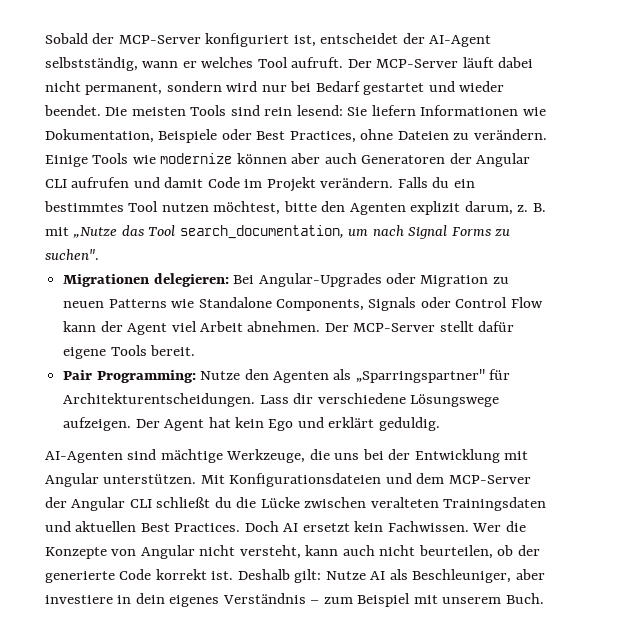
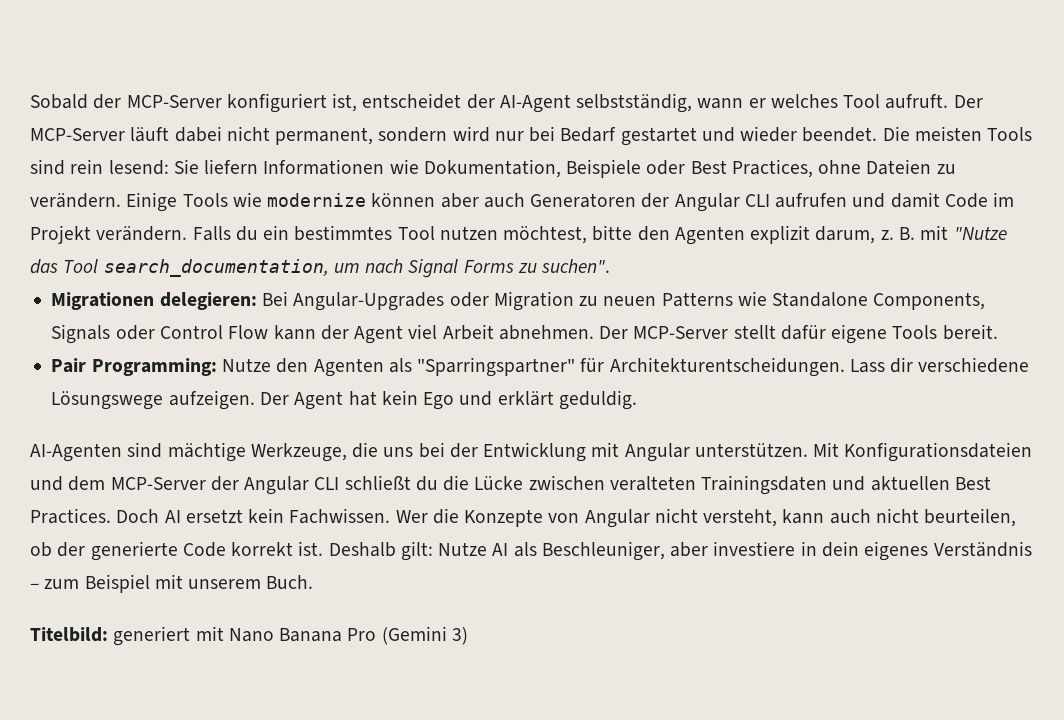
- B. mit „Nutze das Tool search_documentation, um nach Signal Forms zu suchen".
+ B. mit "Nutze das Tool search_documentation, um nach Signal Forms zu suchen".
- Pair Programming: Nutze den Agenten als „Sparringspartner" für Architekturentscheidungen.
+ Pair Programming: Nutze den Agenten als "Sparringspartner" für Architekturentscheidungen.
+ Titelbild: generiert mit Nano Banana Pro (Gemini 3)

